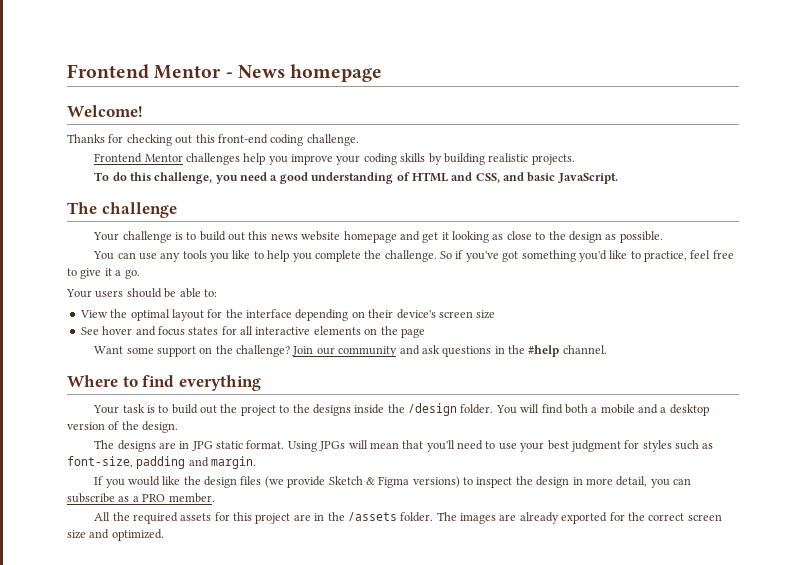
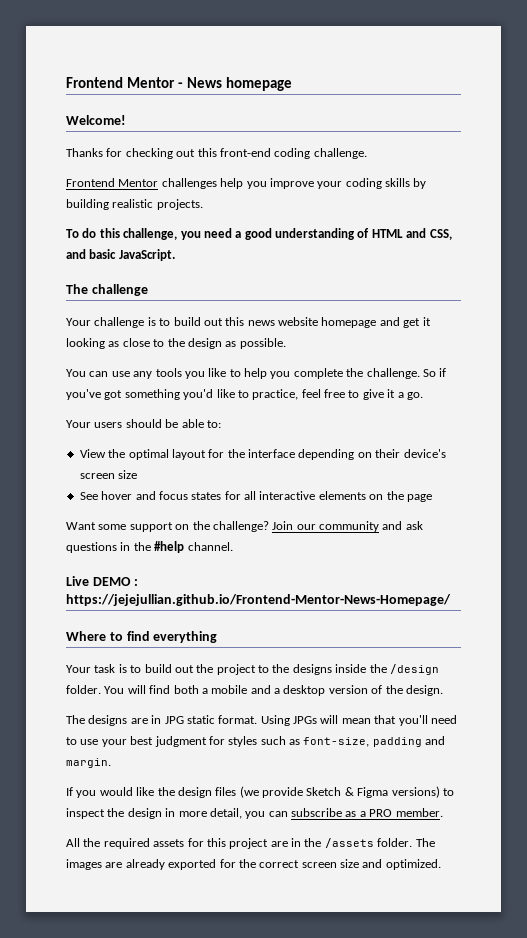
+ Live DEMO : https://jejejullian.github.io/Frontend-Mentor-News-Homepage/

